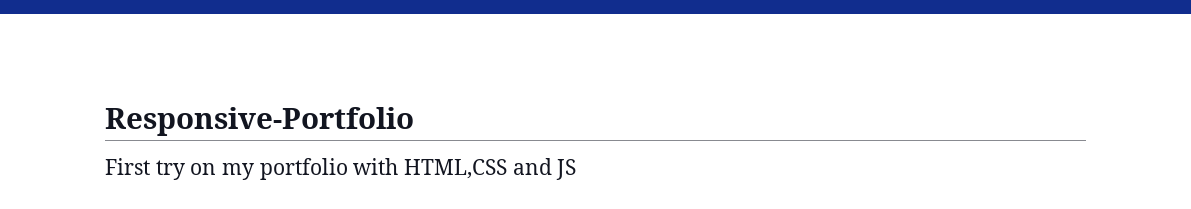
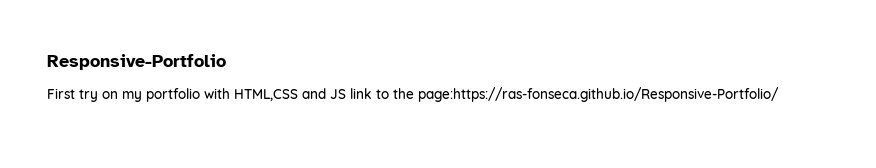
- First try on my portfolio with HTML,CSS and JS
+ First try on my portfolio with HTML,CSS and JS link to the page:https://ras-fonseca.github.io/Responsive-Portfolio/

